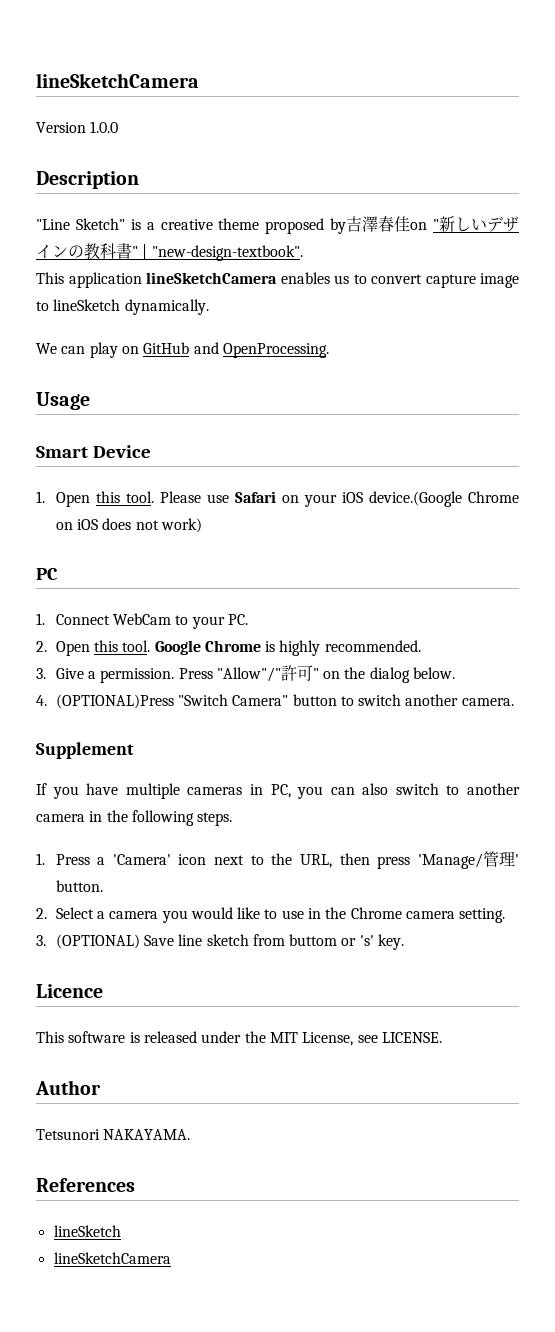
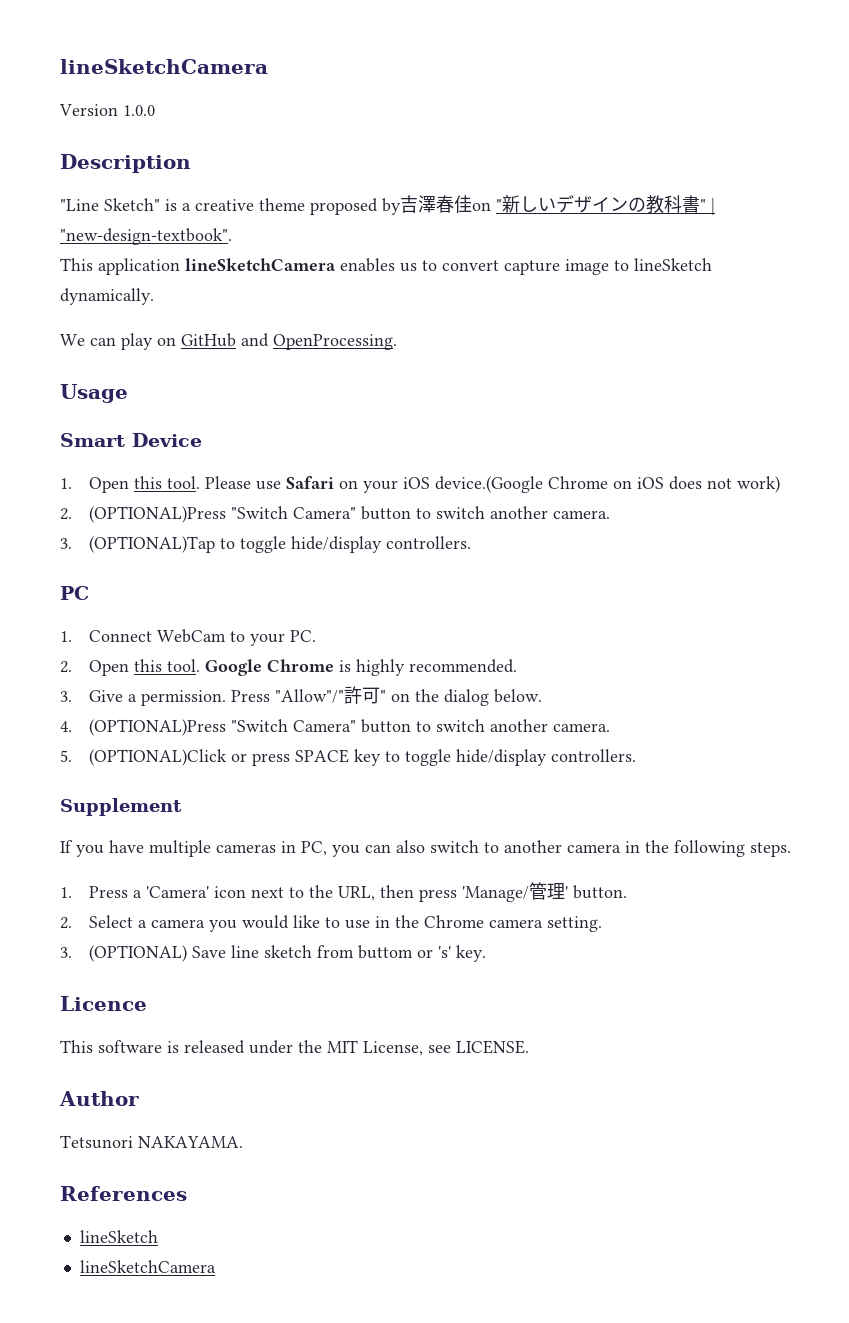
+ 2. (OPTIONAL)Press "Switch Camera" button to switch another camera.
+ 3. (OPTIONAL)Tap to toggle hide/display controllers.
+ 5. (OPTIONAL)Click or press SPACE key to toggle hide/display controllers.

